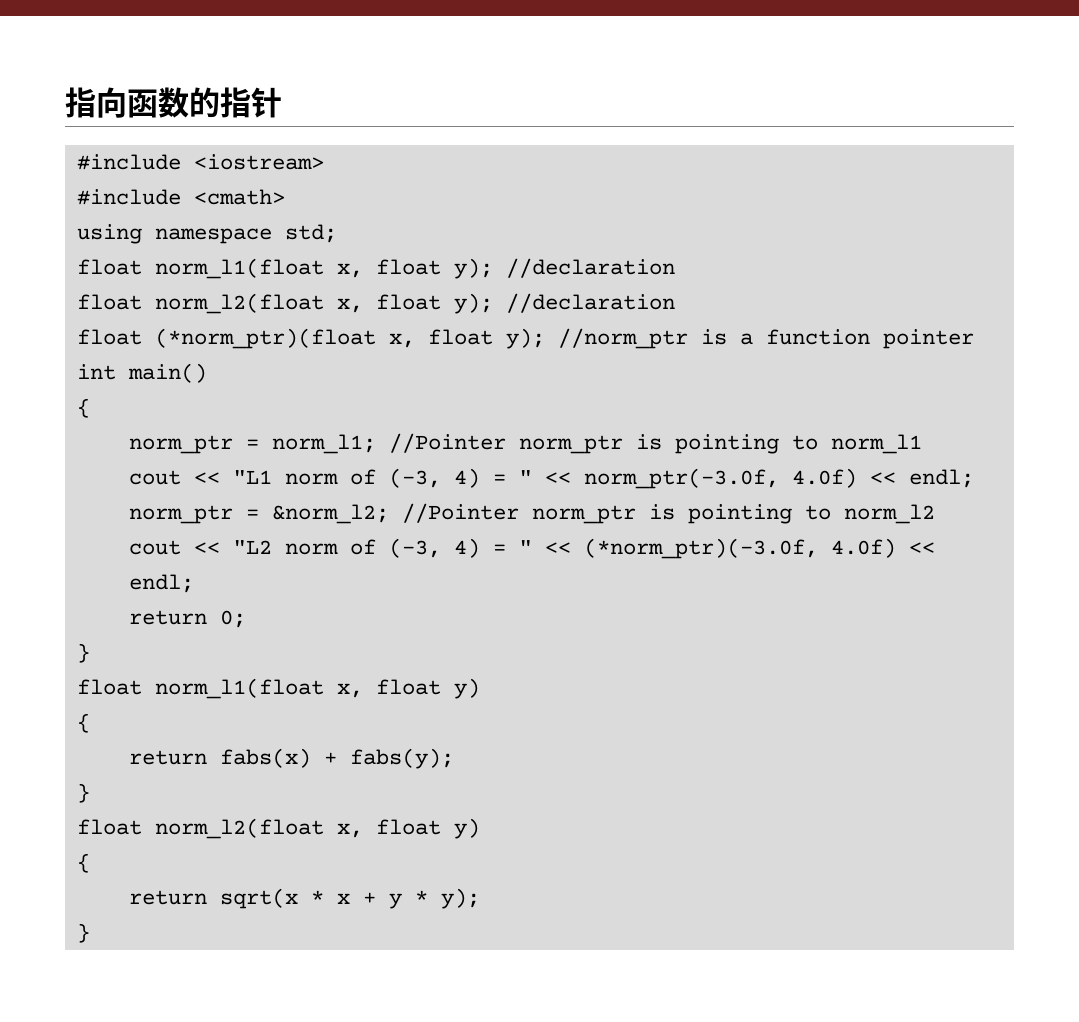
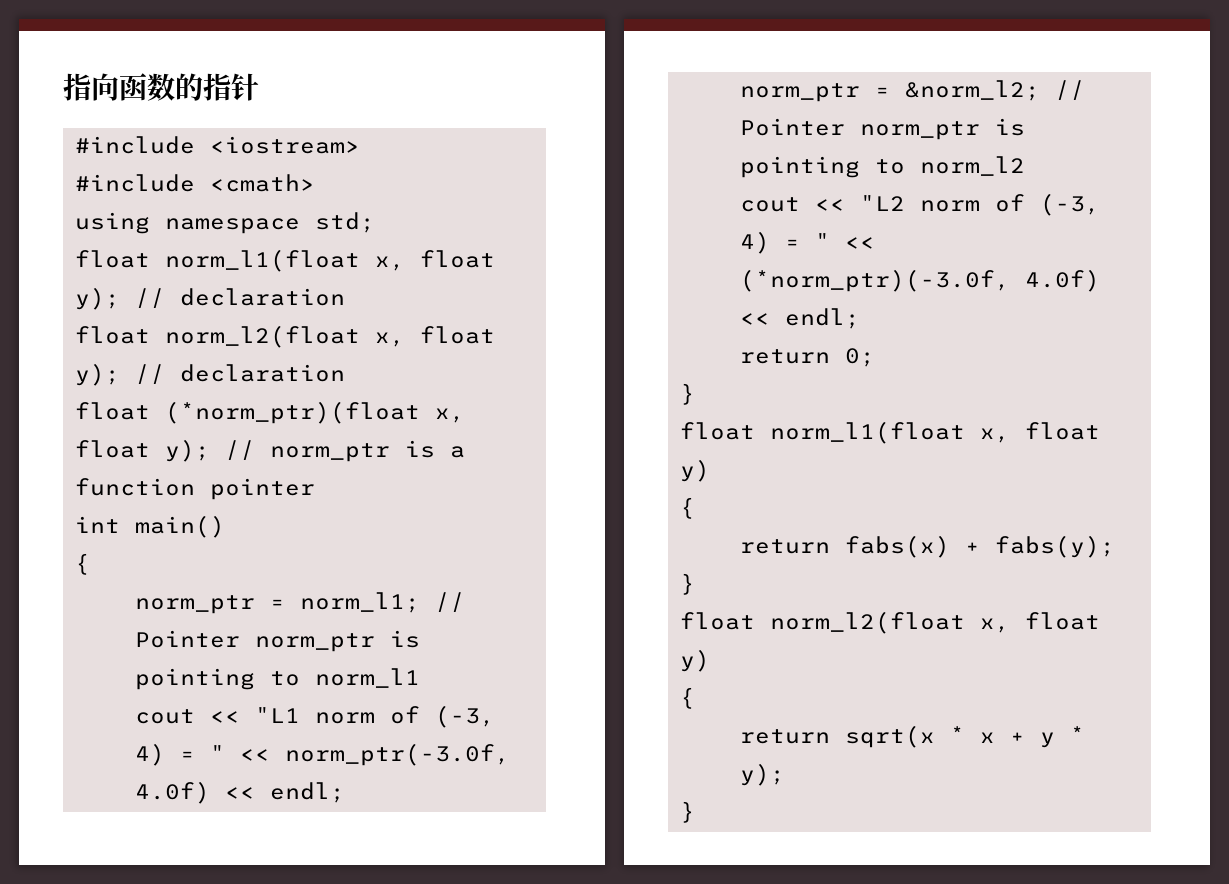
- float norm_l1(float x, float y); //declaration
+ float norm_l1(float x, float y); // declaration
- float norm_l2(float x, float y); //declaration
+ float norm_l2(float x, float y); // declaration
- float (*norm_ptr)(float x, float y); //norm_ptr is a function pointer
+ float (*norm_ptr)(float x, float y); // norm_ptr is a function pointer
- norm_ptr = norm_l1; //Pointer norm_ptr is pointing to norm_l1
+ norm_ptr = norm_l1; // Pointer norm_ptr is pointing to norm_l1
- norm_ptr = &norm_l2; //Pointer norm_ptr is pointing to norm_l2
+ norm_ptr = &norm_l2; // Pointer norm_ptr is pointing to norm_l2

